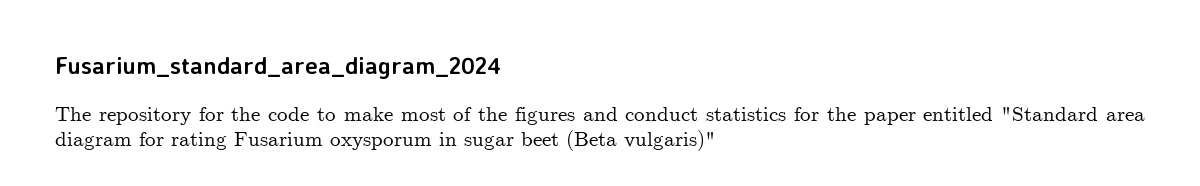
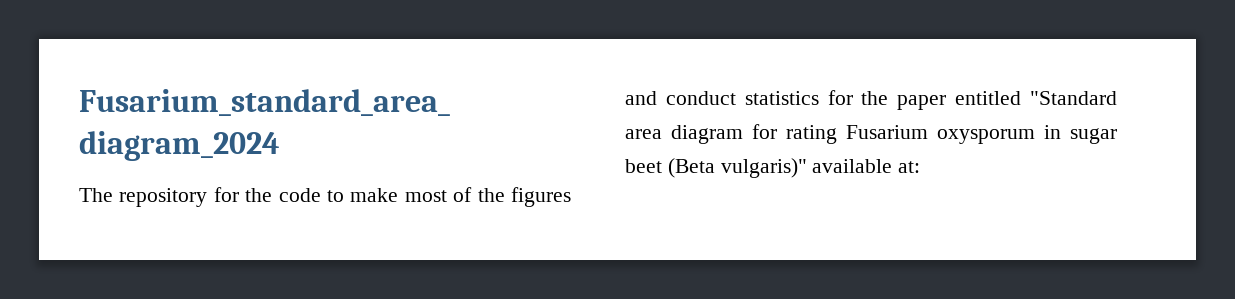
- The repository for the code to make most of the figures and conduct statistics for the paper entitled "Standard area diagram for rating Fusarium oxysporum in sugar beet (Beta vulgaris)"
+ The repository for the code to make most of the figures and conduct statistics for the paper entitled "Standard area diagram for rating Fusarium oxysporum in sugar beet (Beta vulgaris)" available at:

